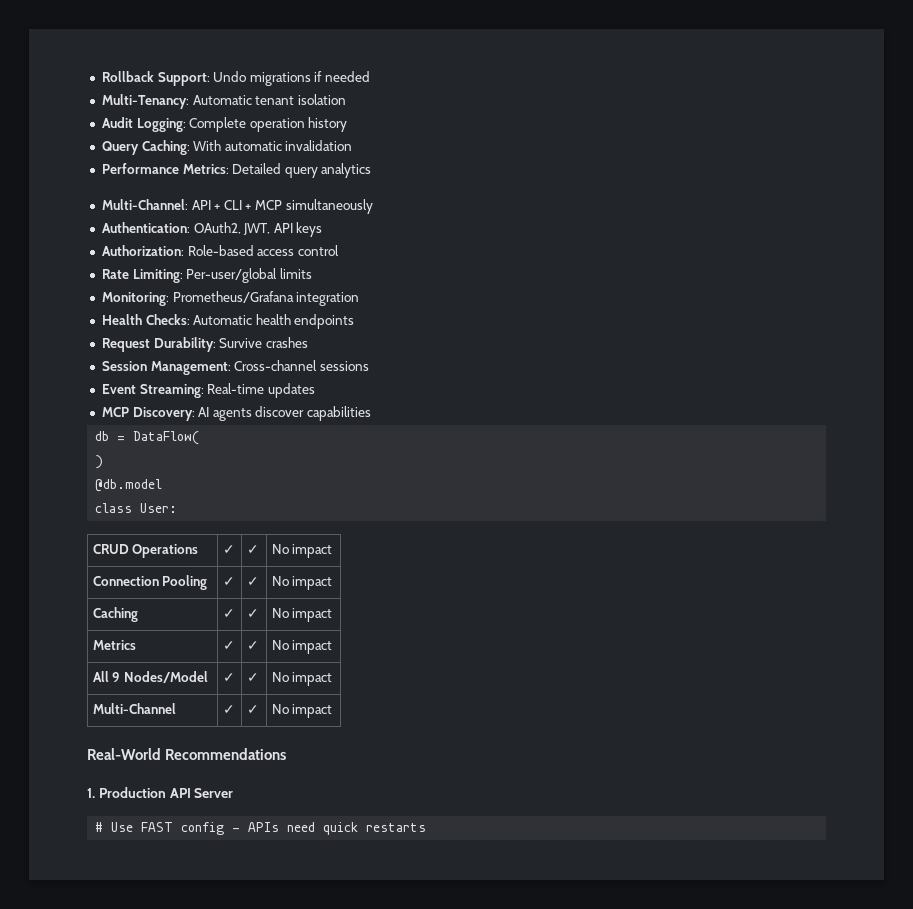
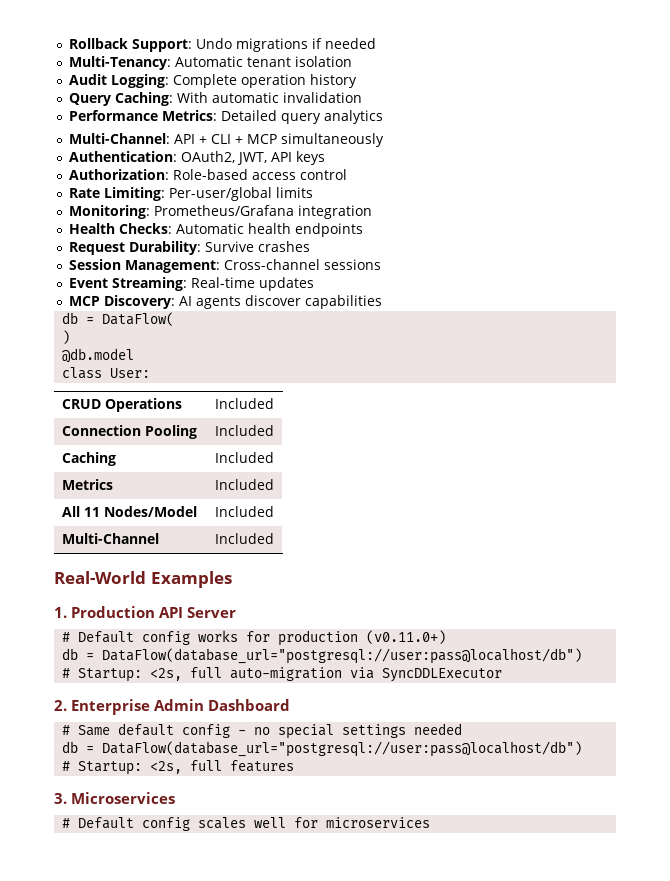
- CRUD Operations | ✓ | ✓ | No impact
- Connection Pooling | ✓ | ✓ | No impact
- Caching | ✓ | ✓ | No impact
- Metrics | ✓ | ✓ | No impact
+ CRUD Operations | Included
+ Connection Pooling | Included
+ Caching | Included
+ Metrics | Included
- All 9 Nodes/Model | ✓ | ✓ | No impact
- Multi-Channel | ✓ | ✓ | No impact
+ All 11 Nodes/Model | Included
+ Multi-Channel | Included
- Real-World Recommendations
+ Real-World Examples
- # Use FAST config - APIs need quick restarts
+ # Default config works for production (v0.11.0+)
+ db = DataFlow(database_url="postgresql://user:pass@localhost/db")
+ # Startup: <2s, full auto-migration via SyncDDLExecutor
+ 2. Enterprise Admin Dashboard
+ # Same default config - no special settings needed
+ db = DataFlow(database_url="postgresql://user:pass@localhost/db")
+ # Startup: <2s, full features
+ 3. Microservices
+ # Default config scales well for microservices

